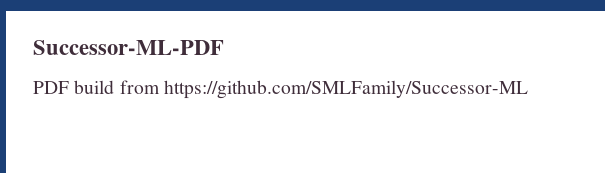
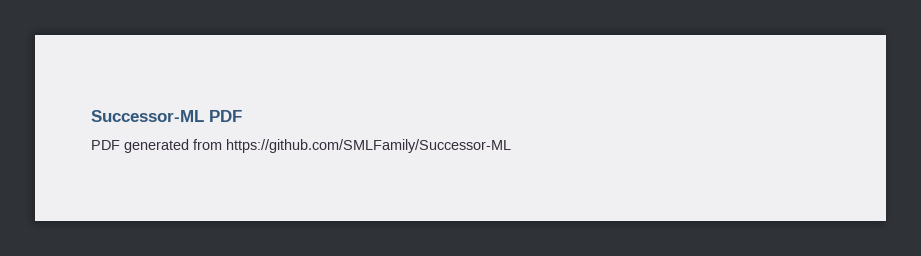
- Successor-ML-PDF
- PDF build from https://github.com/SMLFamily/Successor-ML
+ Successor-ML PDF
+ PDF generated from https://github.com/SMLFamily/Successor-ML

